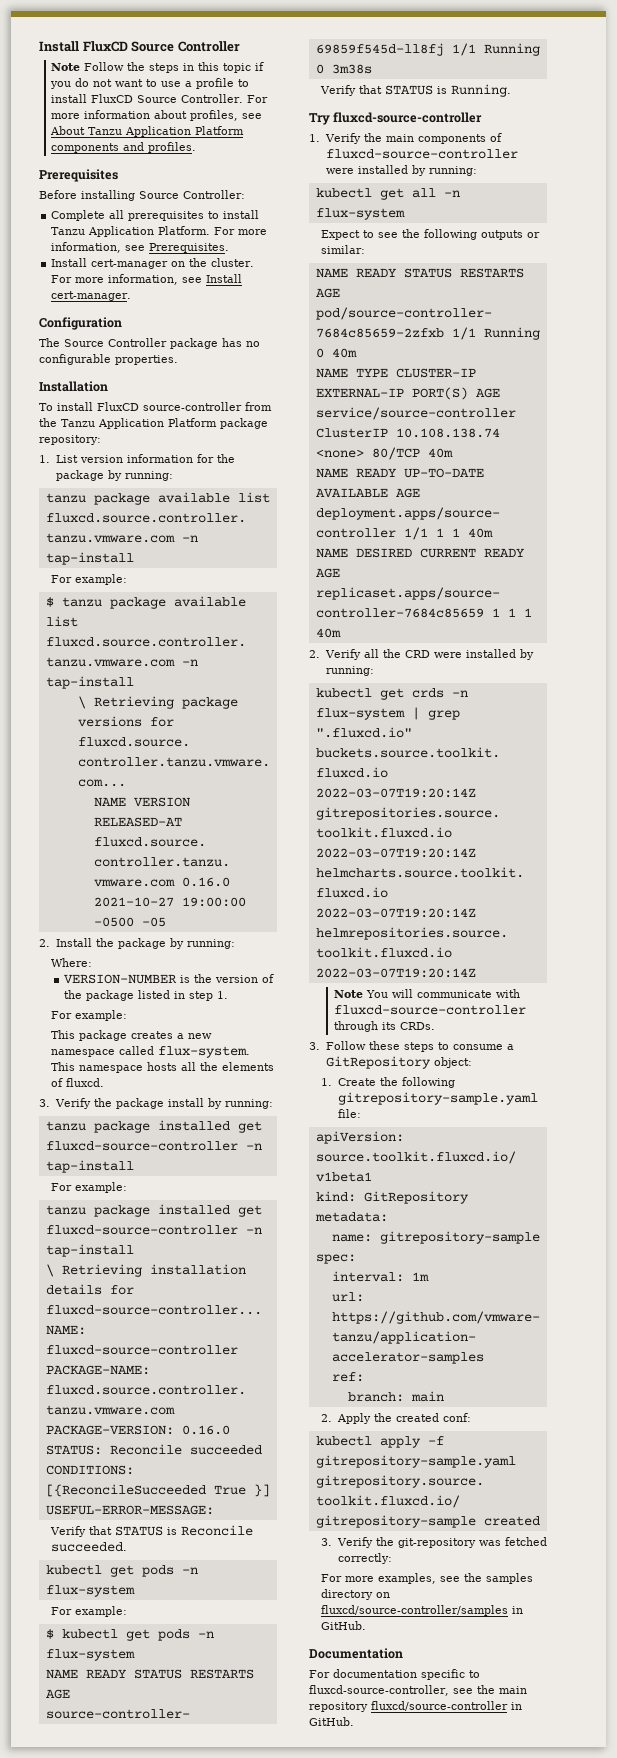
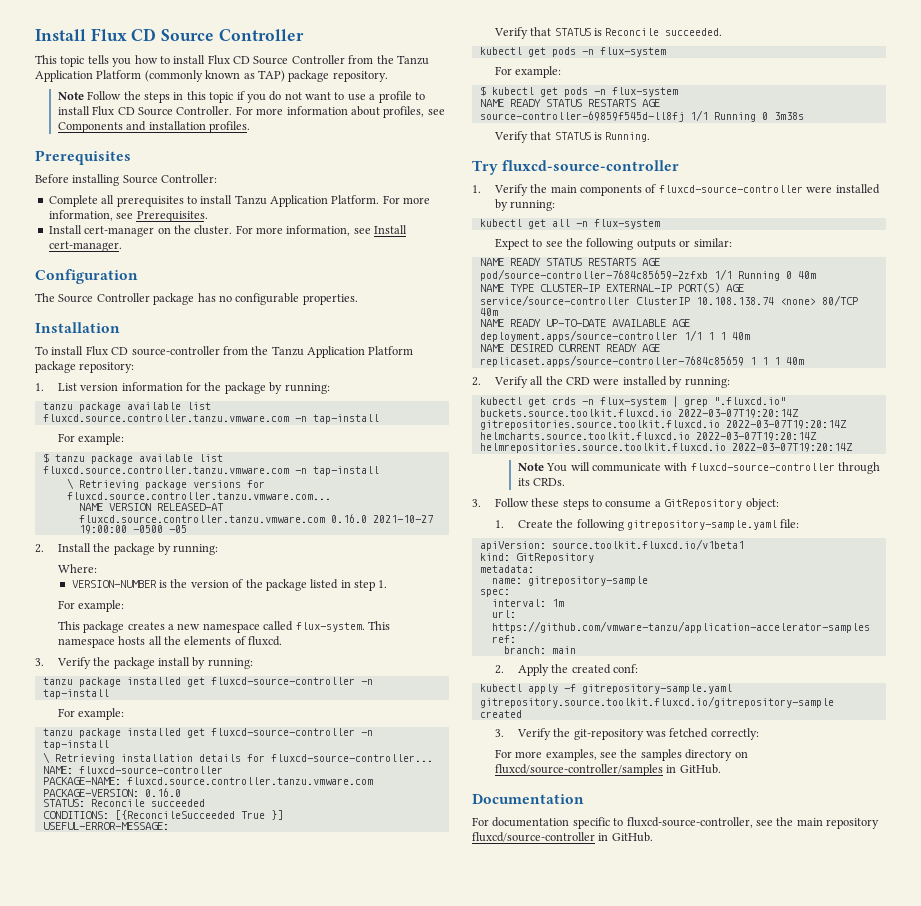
- Install FluxCD Source Controller
+ Install Flux CD Source Controller
+ This topic tells you how to install Flux CD Source Controller from the Tanzu Application Platform (commonly known as TAP) package repository.
- Note Follow the steps in this topic if you do not want to use a profile to install FluxCD Source Controller.
+ Note Follow the steps in this topic if you do not want to use a profile to install Flux CD Source Controller.
- For more information about profiles, see About Tanzu Application Platform components and profiles.
+ For more information about profiles, see Components and installation profiles.
- To install FluxCD source-controller from the Tanzu Application Platform package repository:
+ To install Flux CD source-controller from the Tanzu Application Platform package repository:

